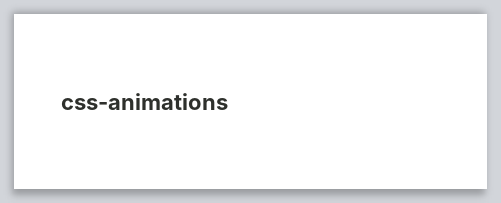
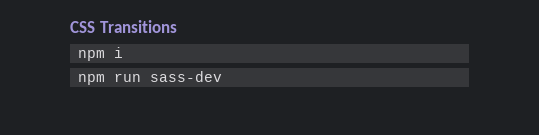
- css-animations
+ CSS Transitions
+ npm i
+ npm run sass-dev

